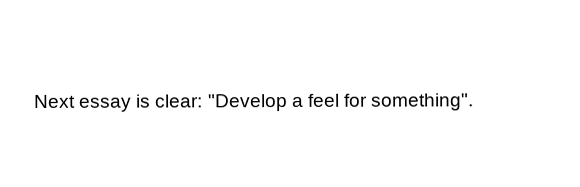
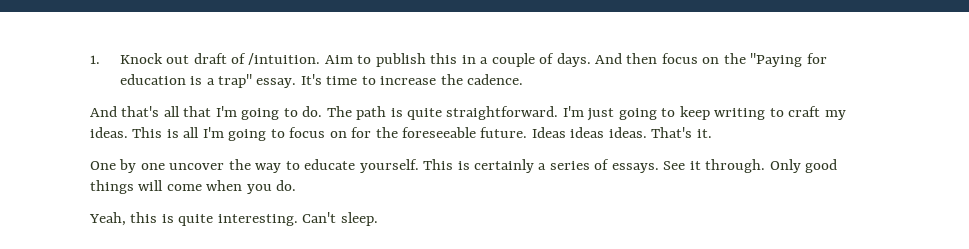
- Next essay is clear: "Develop a feel for something".
+ 1. Knock out draft of /intuition. Aim to publish this in a couple of days. And then focus on the "Paying for education is a trap" essay. It's time to increase the cadence.
+ And that's all that I'm going to do. The path is quite straightforward. I'm just going to keep writing to craft my ideas. This is all I'm going to focus on for the foreseeable future. Ideas ideas ideas. That's it.
+ One by one uncover the way to educate yourself. This is certainly a series of essays. See it through. Only good things will come when you do.
+ Yeah, this is quite interesting. Can't sleep.

